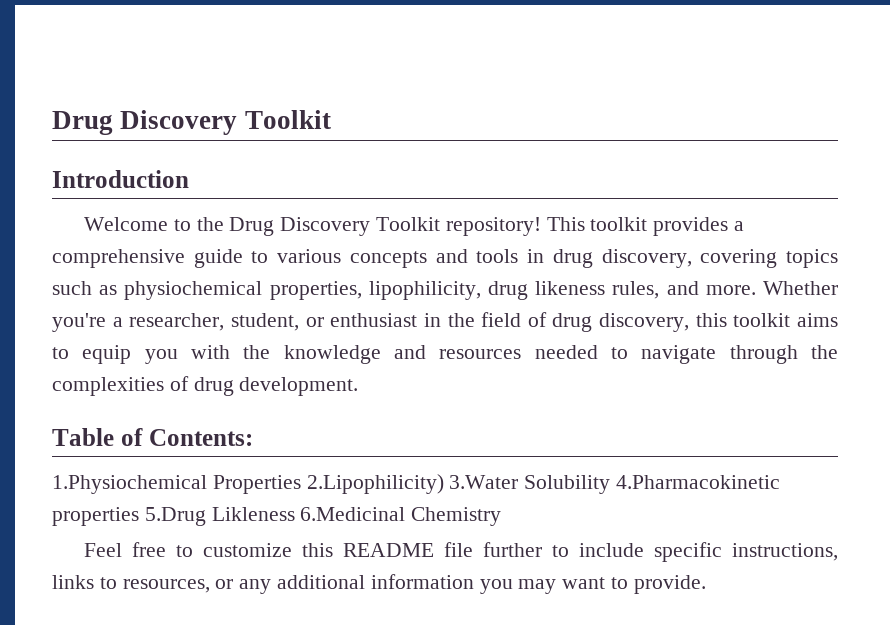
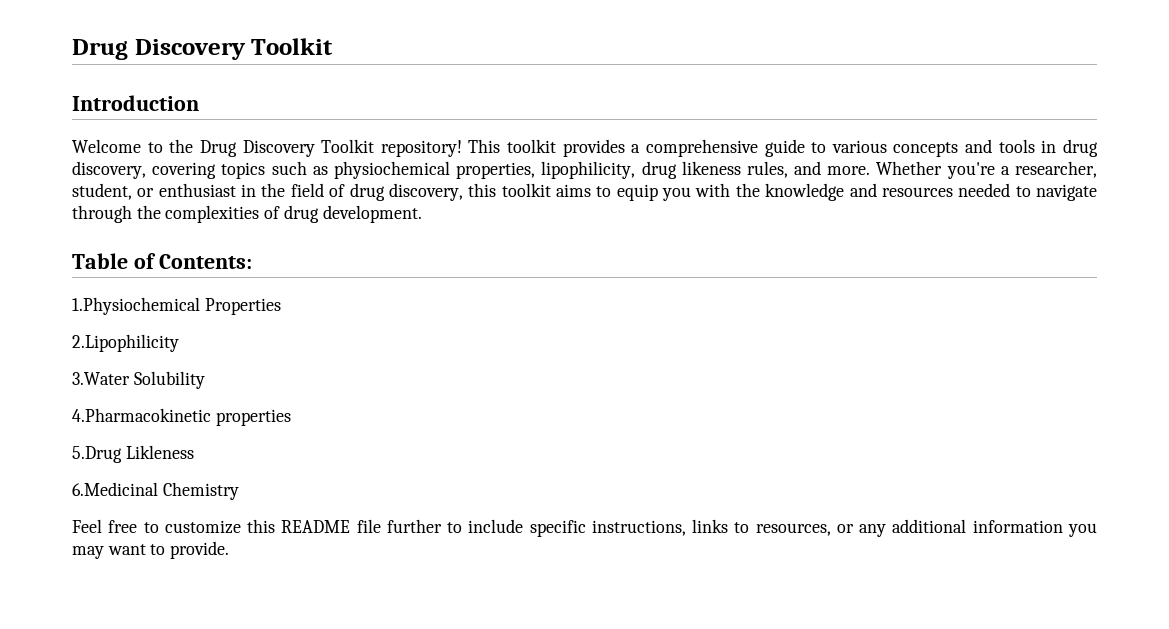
- 1.Physiochemical Properties 2.Lipophilicity) 3.Water Solubility 4.Pharmacokinetic properties 5.Drug Likleness 6.Medicinal Chemistry
+ 1.Physiochemical Properties
+ 2.Lipophilicity
+ 3.Water Solubility
+ 4.Pharmacokinetic properties
+ 5.Drug Likleness
+ 6.Medicinal Chemistry

